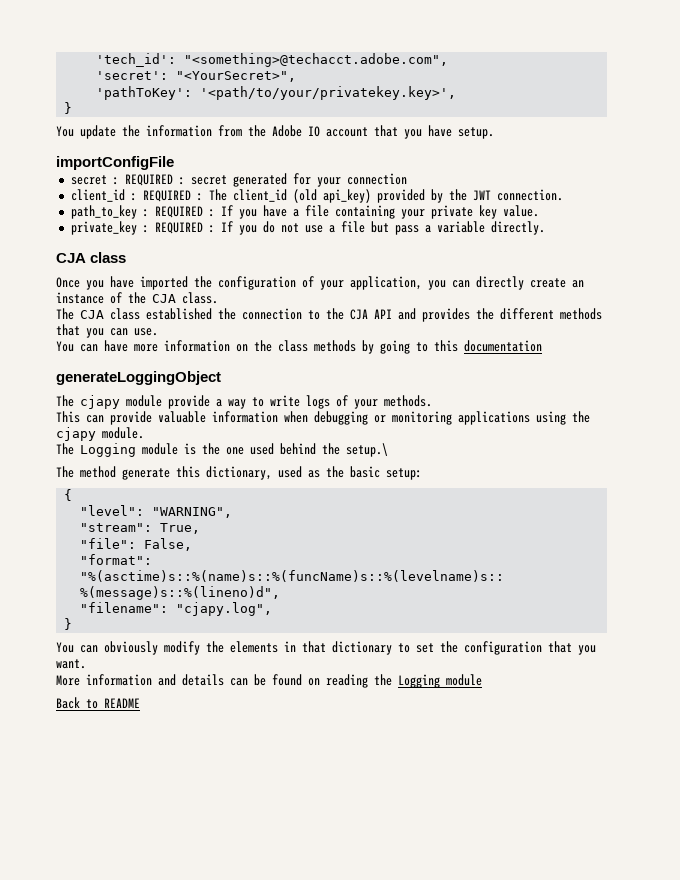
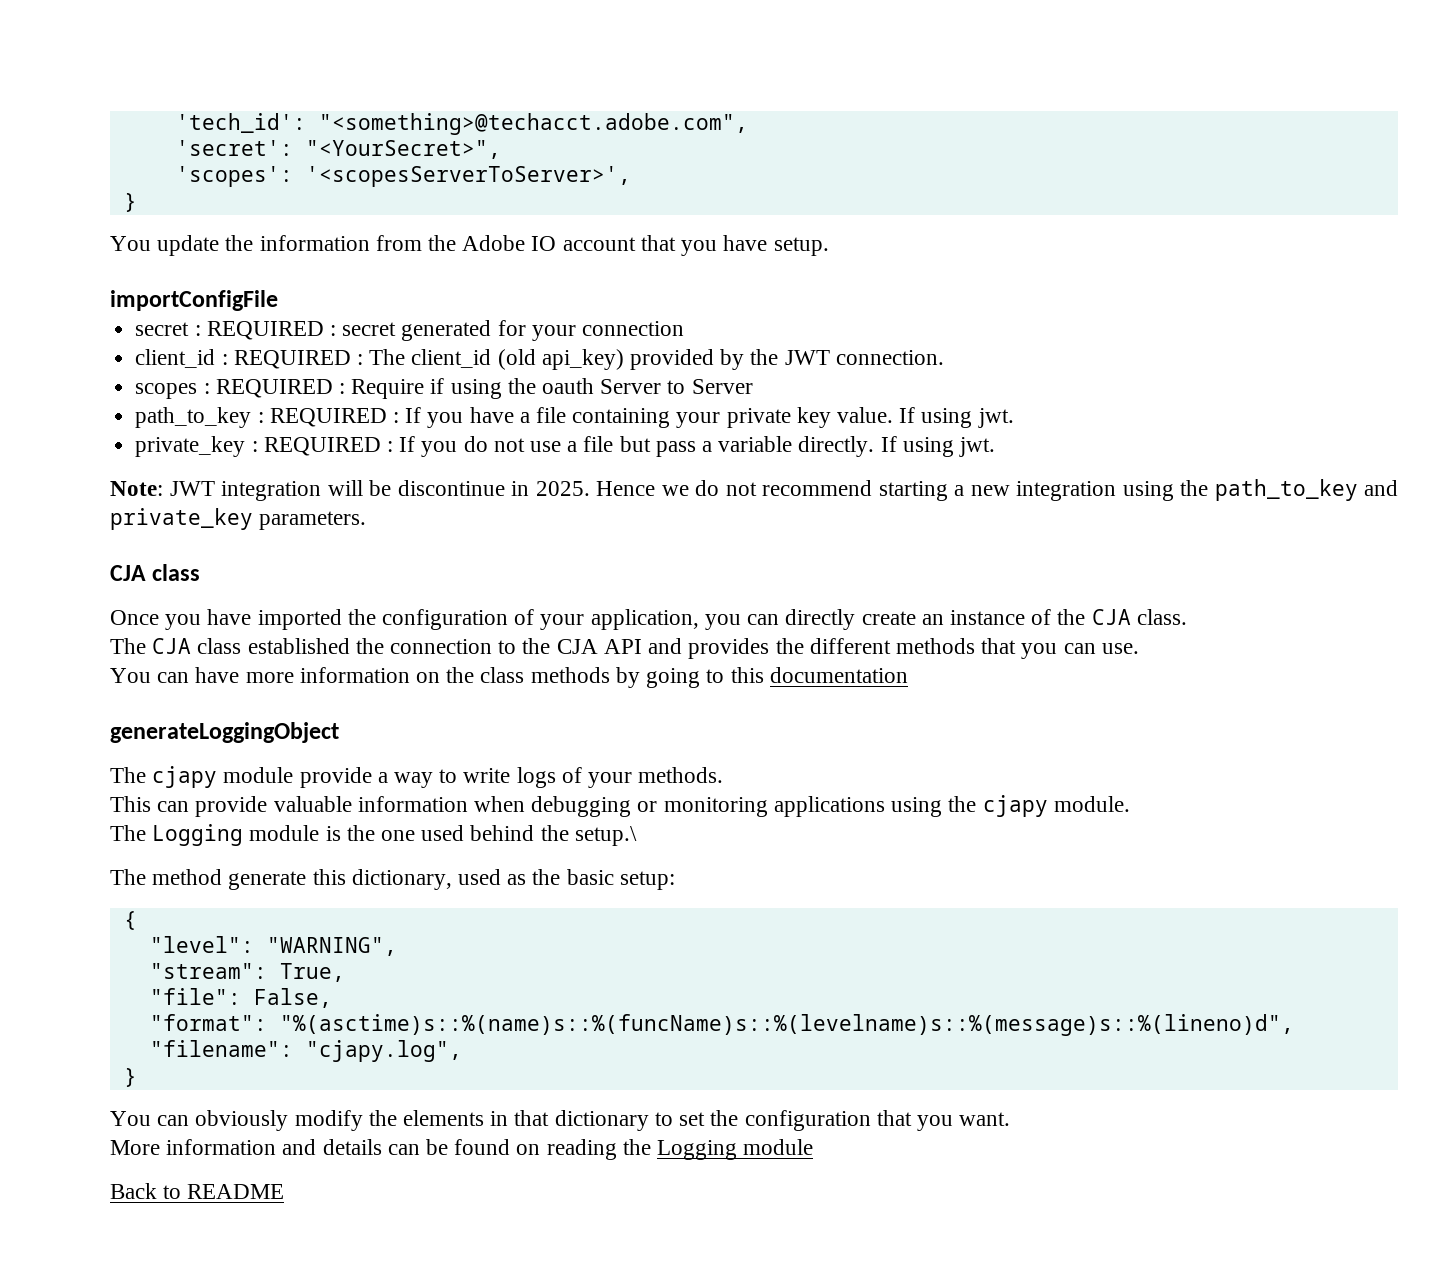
- 'pathToKey': '<path/to/your/privatekey.key>',
+ 'scopes': '<scopesServerToServer>',
+ scopes : REQUIRED : Require if using the oauth Server to Server
- path_to_key : REQUIRED : If you have a file containing your private key value.
+ path_to_key : REQUIRED : If you have a file containing your private key value. If using jwt.
- private_key : REQUIRED : If you do not use a file but pass a variable directly.
+ private_key : REQUIRED : If you do not use a file but pass a variable directly. If using jwt.
+ Note: JWT integration will be discontinue in 2025. Hence we do not recommend starting a new integration using the path_to_key and private_key parameters.

